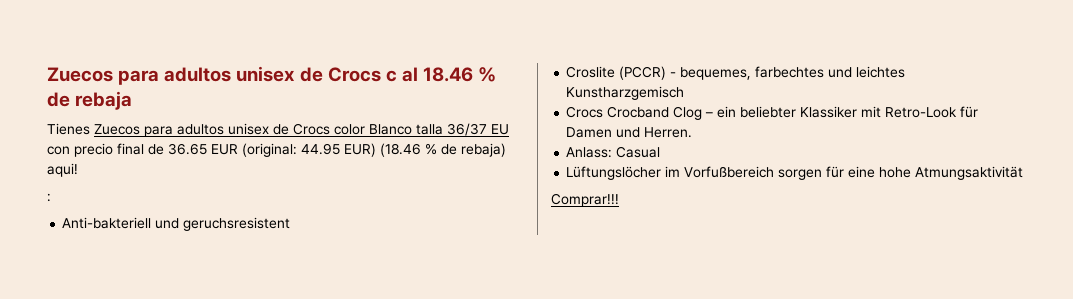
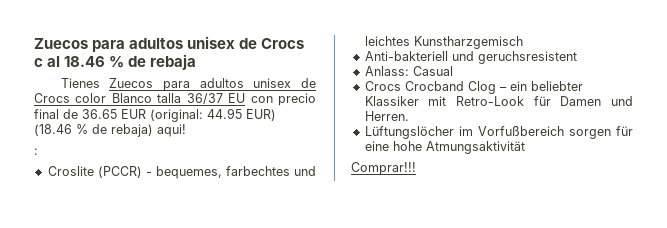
- Anti-bakteriell und geruchsresistent
+ Anti-bakteriell und geruchsresistent
+ Anlass: Casual
- Anlass: Casual

